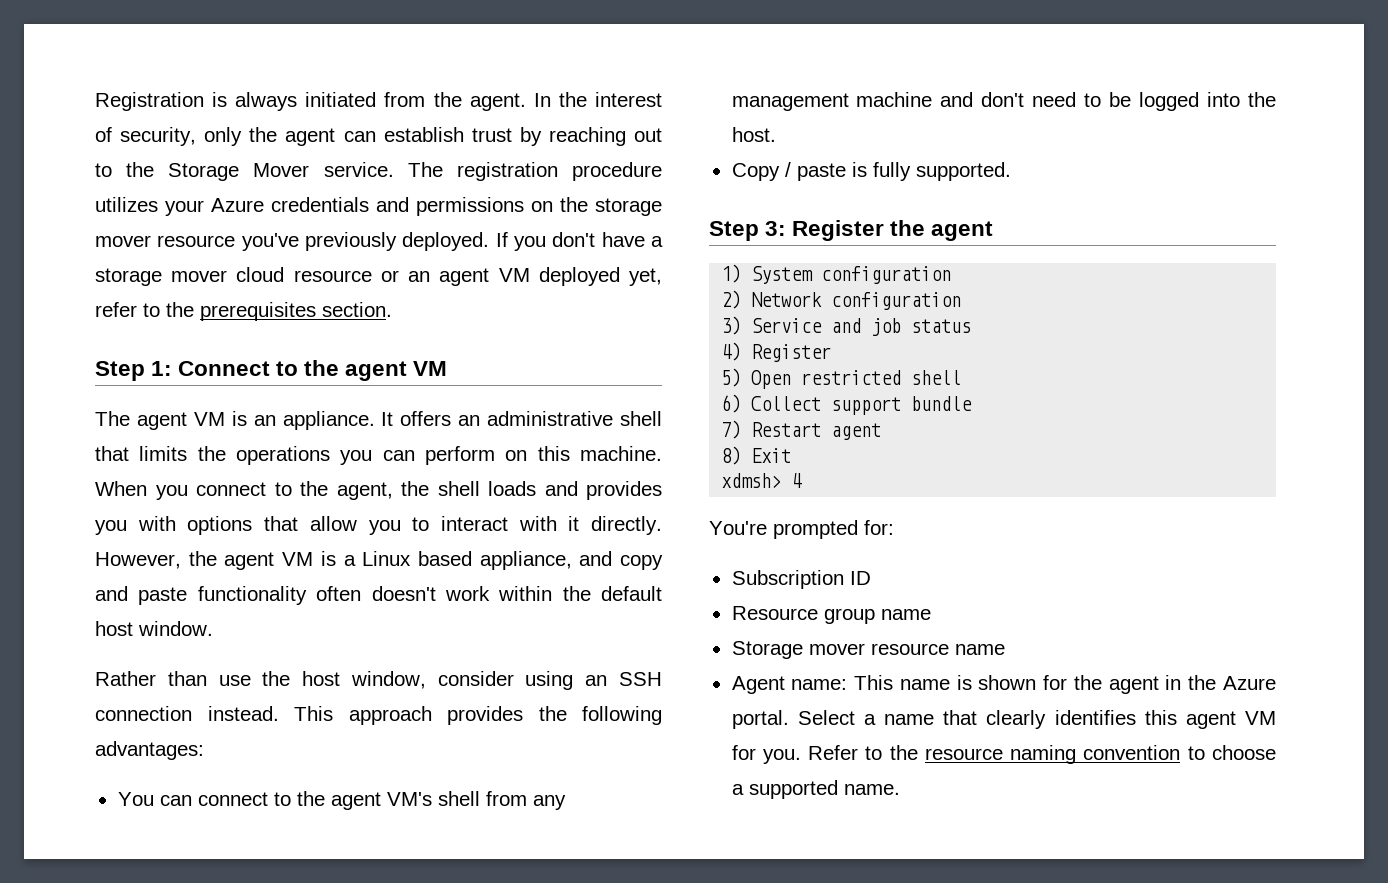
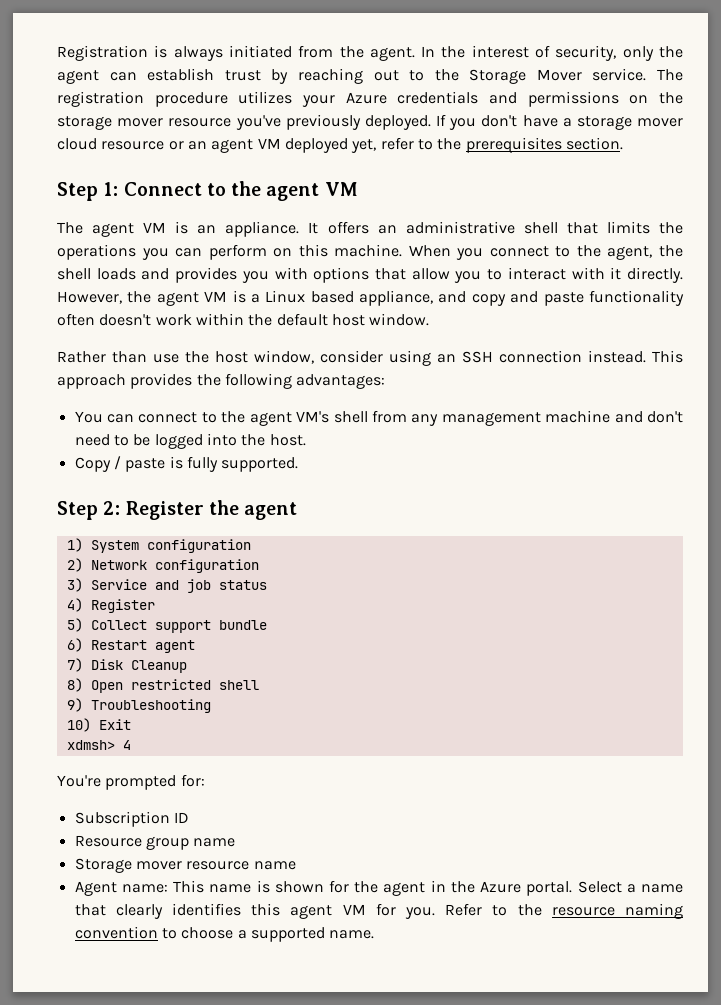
- Step 3: Register the agent
+ Step 2: Register the agent
- 5) Open restricted shell
- 6) Collect support bundle
- 7) Restart agent
- 8) Exit
+ 5) Collect support bundle
+ 6) Restart agent
+ 7) Disk Cleanup
+ 8) Open restricted shell
+ 9) Troubleshooting
+ 10) Exit

